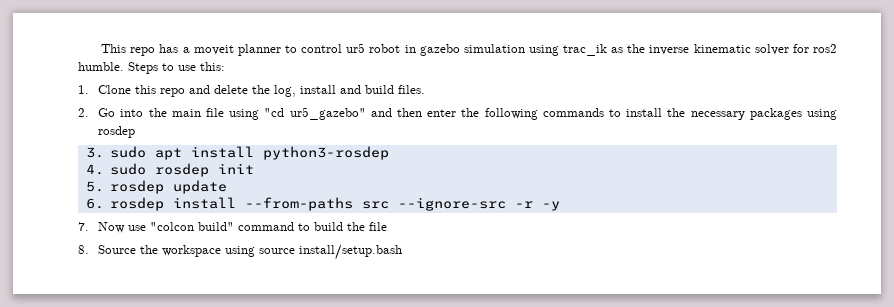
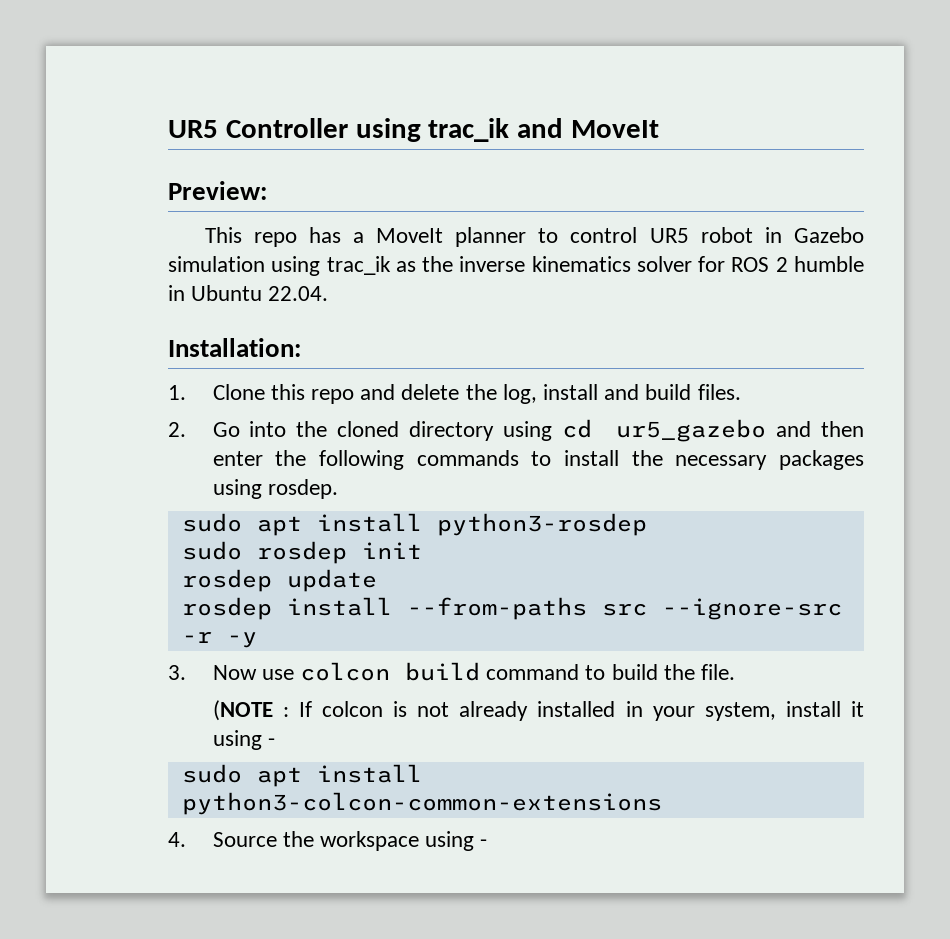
+ UR5 Controller using trac_ik and MoveIt
+ Preview:
- This repo has a moveit planner to control ur5 robot in gazebo simulation using trac_ik as the inverse kinematic solver for ros2 humble. Steps to use this:
+ This repo has a MoveIt planner to control UR5 robot in Gazebo simulation using trac_ik as the inverse kinematics solver for ROS 2 humble in Ubuntu 22.04.
+ Installation:
- 2. Go into the main file using "cd ur5_gazebo" and then enter the following commands to install the necessary packages using rosdep
- 3. sudo apt install python3-rosdep
+ 2. Go into the cloned directory using cd ur5_gazebo and then enter the following commands to install the necessary packages using rosdep.
+ sudo apt install python3-rosdep
- 4. sudo rosdep init
+ sudo rosdep init
- 5. rosdep update
+ rosdep update
- 6. rosdep install --from-paths src --ignore-src -r -y
+ rosdep install --from-paths src --ignore-src -r -y
- 7. Now use "colcon build" command to build the file
- 8. Source the workspace using source install/setup.bash
+ 3. Now use colcon build command to build the file.
+ (NOTE : If colcon is not already installed in your system, install it using -
+ sudo apt install python3-colcon-common-extensions
+ 4. Source the workspace using -

